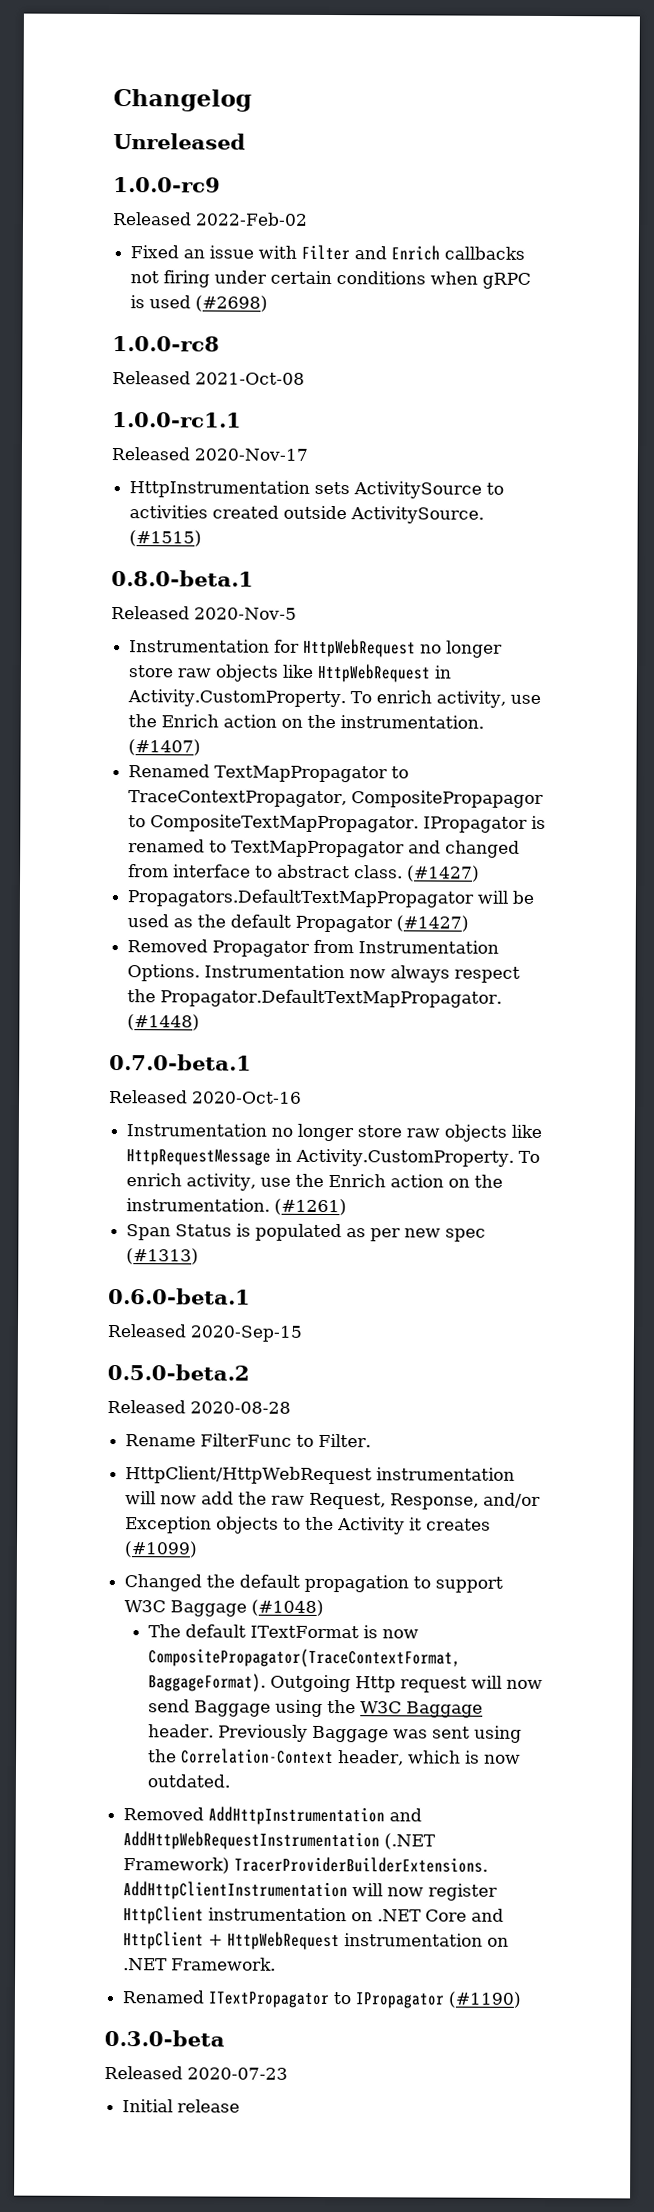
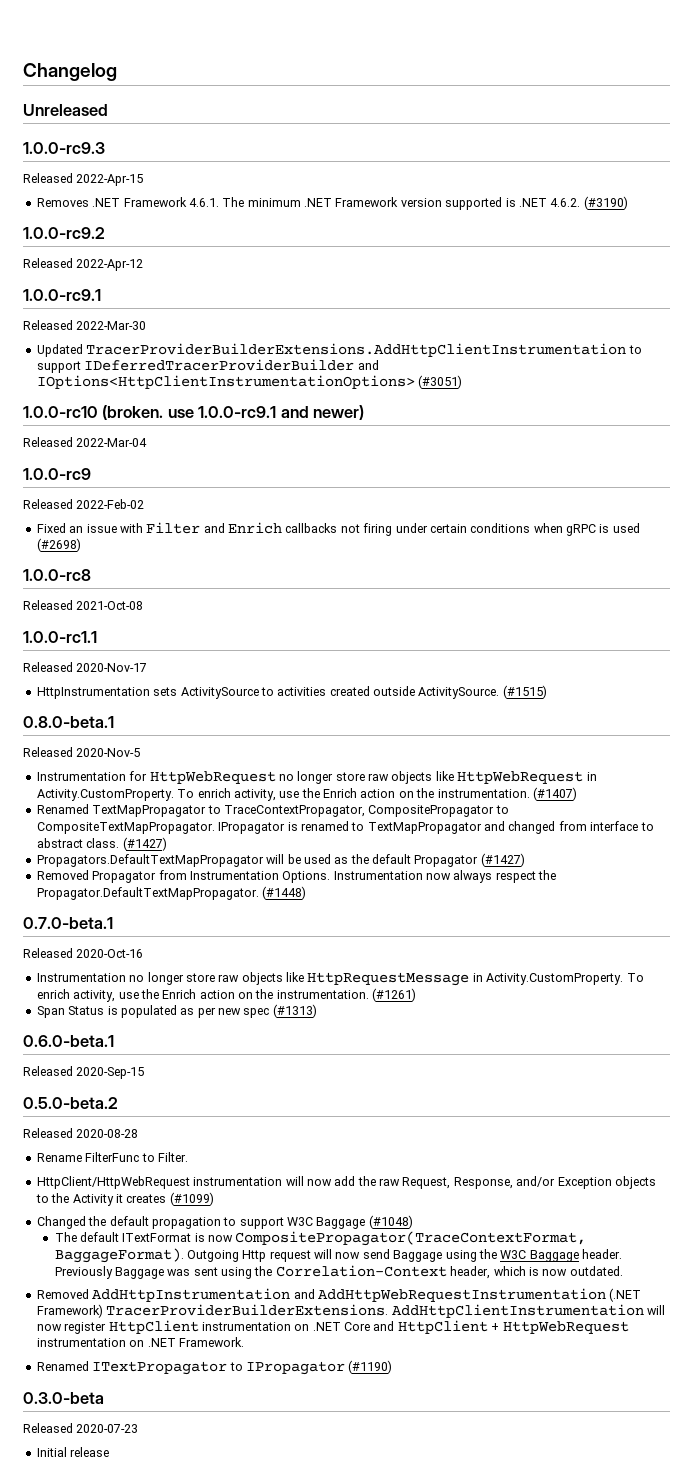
+ 1.0.0-rc9.3
+ Released 2022-Apr-15
+ Removes .NET Framework 4.6.1. The minimum .NET Framework version supported is .NET 4.6.2. (#3190)
+ 1.0.0-rc9.2
+ Released 2022-Apr-12
+ 1.0.0-rc9.1
+ Released 2022-Mar-30
+ Updated TracerProviderBuilderExtensions.AddHttpClientInstrumentation to support IDeferredTracerProviderBuilder and IOptions<HttpClientInstrumentationOptions> (#3051)
+ 1.0.0-rc10 (broken. use 1.0.0-rc9.1 and newer)
+ Released 2022-Mar-04
- Renamed TextMapPropagator to TraceContextPropagator, CompositePropapagor to CompositeTextMapPropagator.
+ Renamed TextMapPropagator to TraceContextPropagator, CompositePropagator to CompositeTextMapPropagator.

